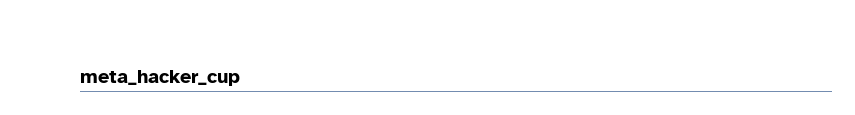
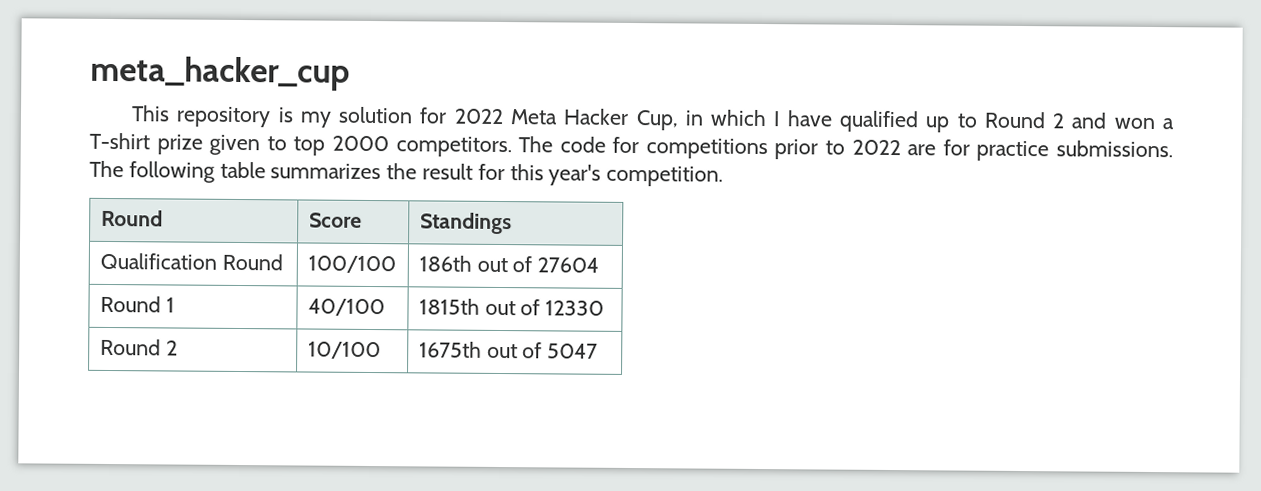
+ This repository is my solution for 2022 Meta Hacker Cup, in which I have qualified up to Round 2 and won a T-shirt prize given to top 2000 competitors. The code for competitions prior to 2022 are for practice submissions. The following table summarizes the result for this year's competition.
+ Round | Score | Standings
+ Qualification Round | 100/100 | 186th out of 27604
+ Round 1 | 40/100 | 1815th out of 12330
+ Round 2 | 10/100 | 1675th out of 5047

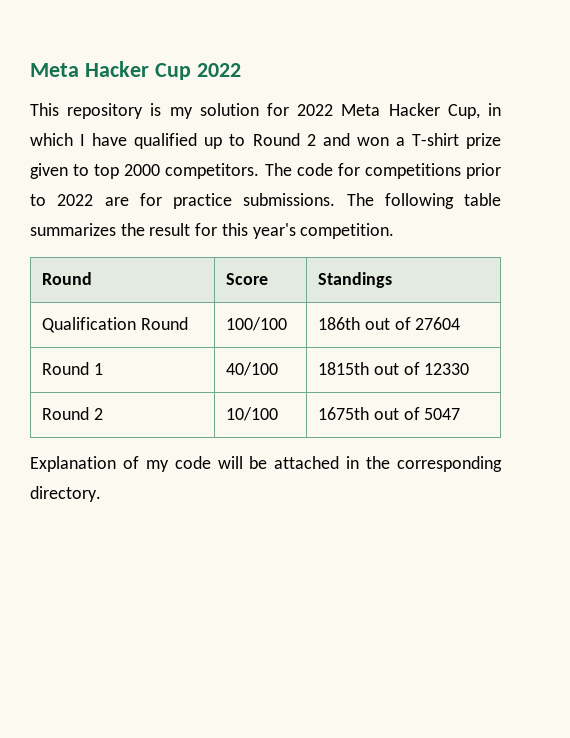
- meta_hacker_cup
+ Meta Hacker Cup 2022
+ Explanation of my code will be attached in the corresponding directory.

